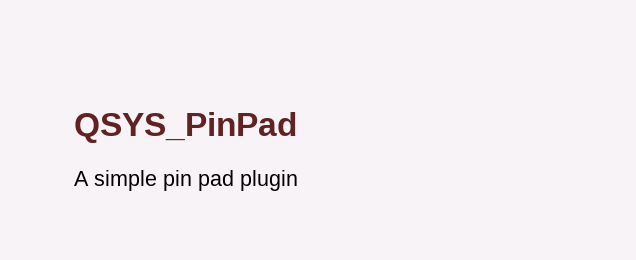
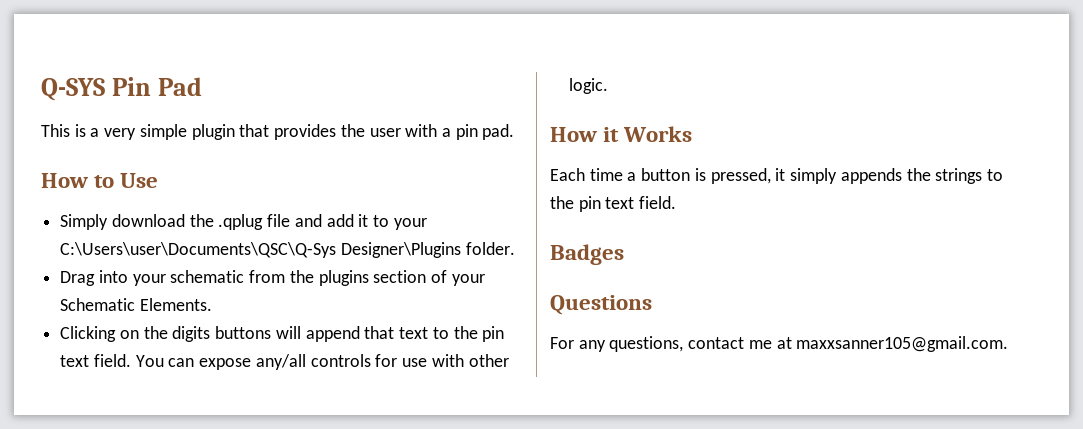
- QSYS_PinPad
- A simple pin pad plugin
+ Q-SYS Pin Pad
+ This is a very simple plugin that provides the user with a pin pad.
+ How to Use
+ Simply download the .qplug file and add it to your C:\Users\user\Documents\QSC\Q-Sys Designer\Plugins folder.
+ Drag into your schematic from the plugins section of your Schematic Elements.
+ Clicking on the digits buttons will append that text to the pin text field. You can expose any/all controls for use with other logic.
+ How it Works
+ Each time a button is pressed, it simply appends the strings to the pin text field.
+ Badges
+ Questions
+ For any questions, contact me at maxxsanner105@gmail.com.

